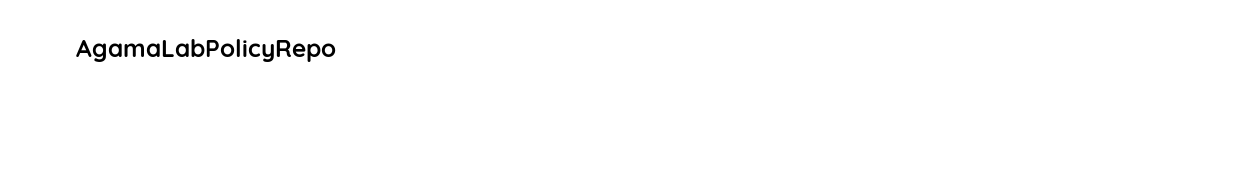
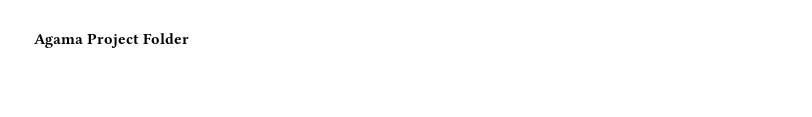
- AgamaLabPolicyRepo
+ Agama Project Folder

